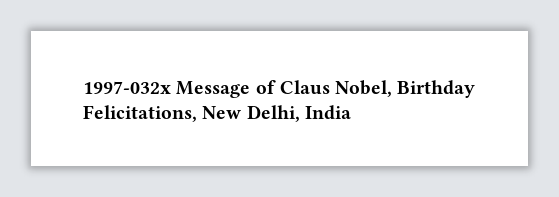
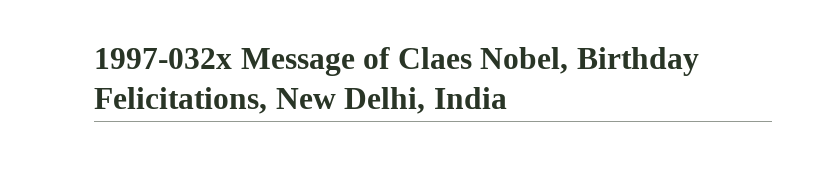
- 1997-032x Message of Claus Nobel, Birthday Felicitations, New Delhi, India
+ 1997-032x Message of Claes Nobel, Birthday Felicitations, New Delhi, India

